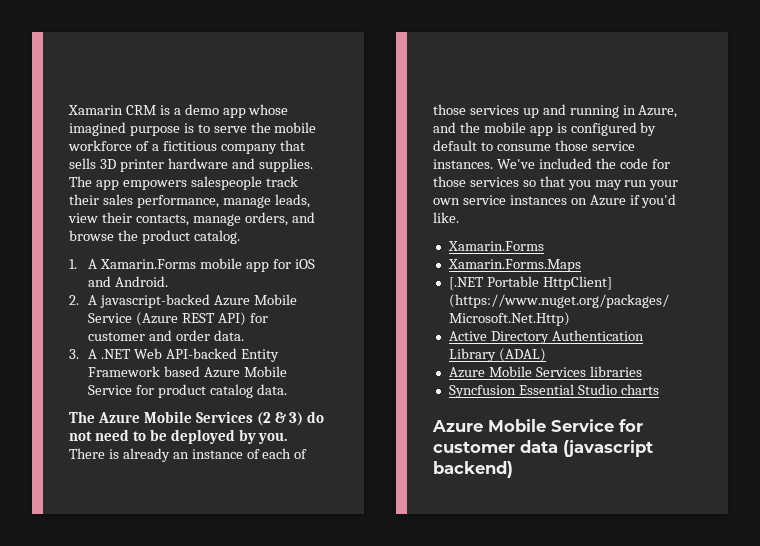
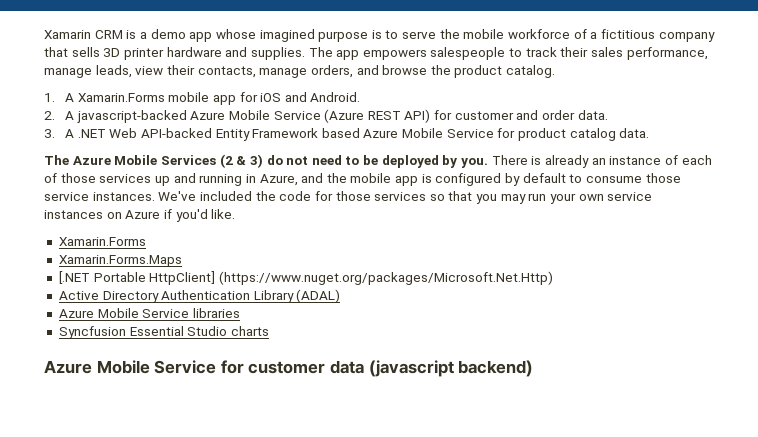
- The app empowers salespeople track their sales performance, manage leads, view their contacts, manage orders, and browse the product catalog.
+ The app empowers salespeople to track their sales performance, manage leads, view their contacts, manage orders, and browse the product catalog.
- Azure Mobile Services libraries
+ Azure Mobile Service libraries

